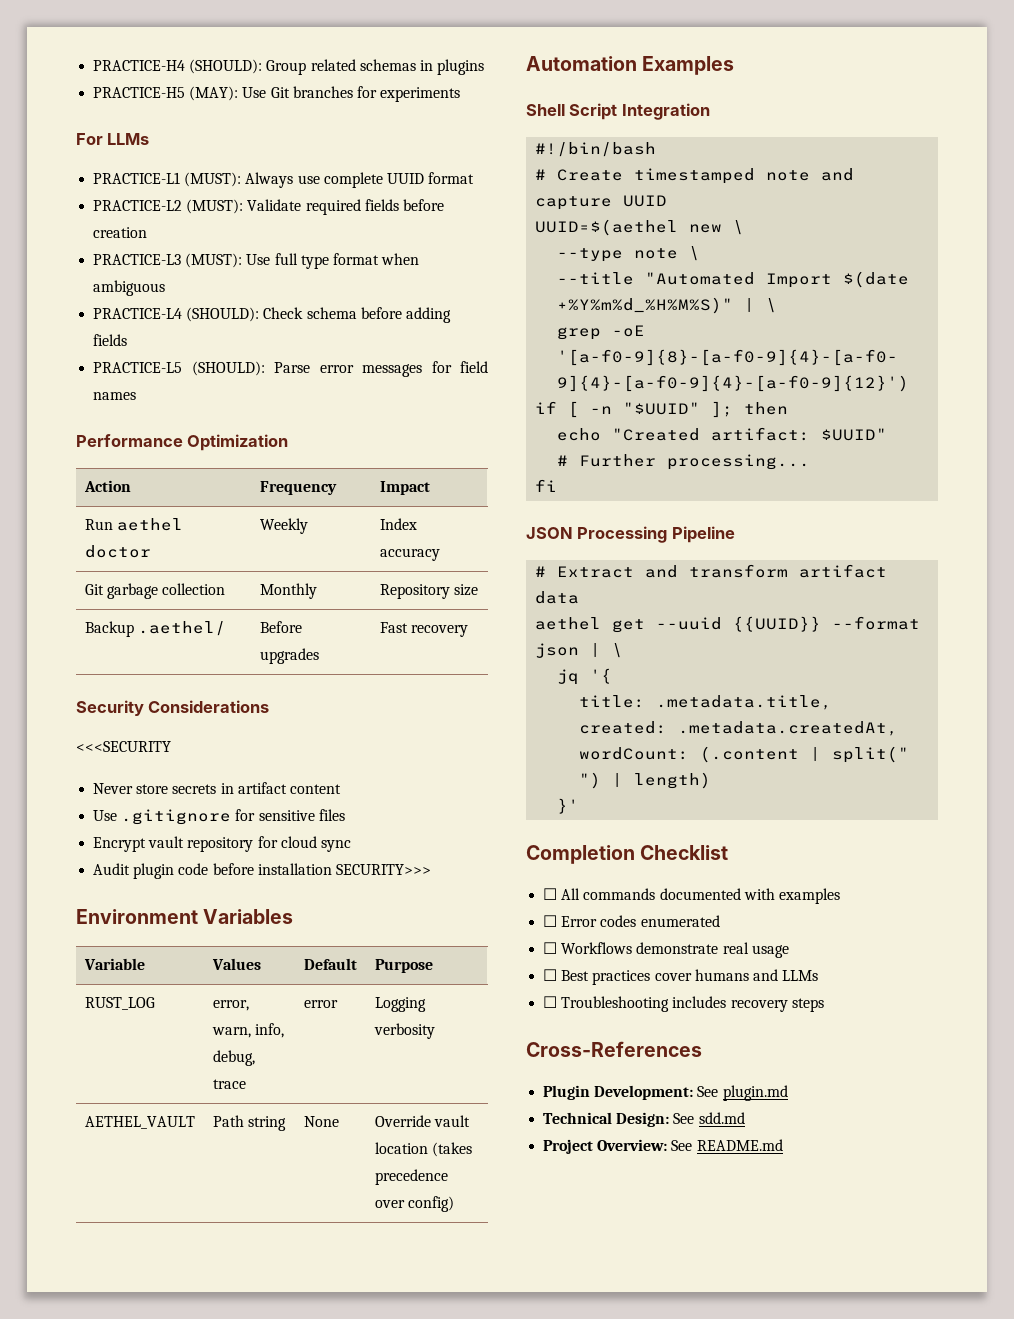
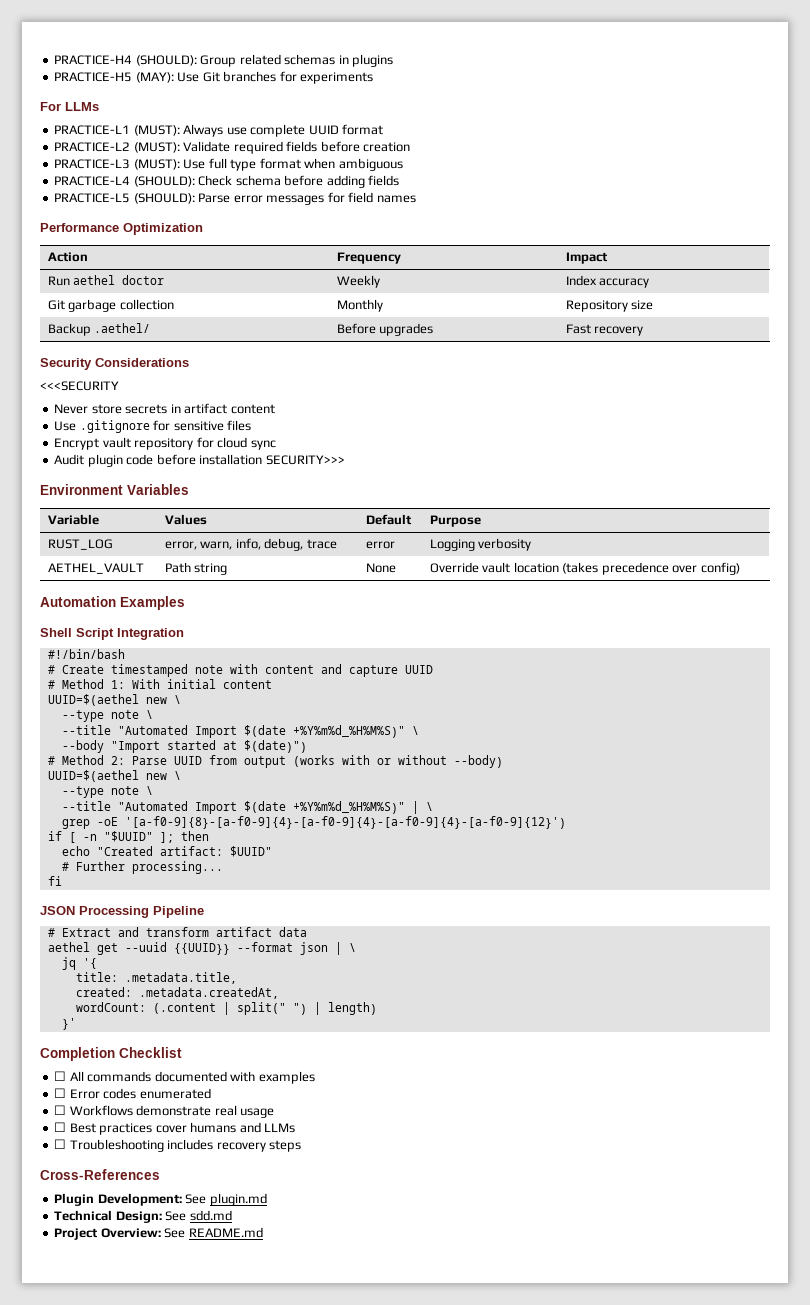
- # Create timestamped note and capture UUID
+ # Create timestamped note with content and capture UUID
+ # Method 1: With initial content
+ UUID=$(aethel new \
+ --type note \
+ --title "Automated Import $(date +%Y%m%d_%H%M%S)" \
+ --body "Import started at $(date)")
+ # Method 2: Parse UUID from output (works with or without --body)

